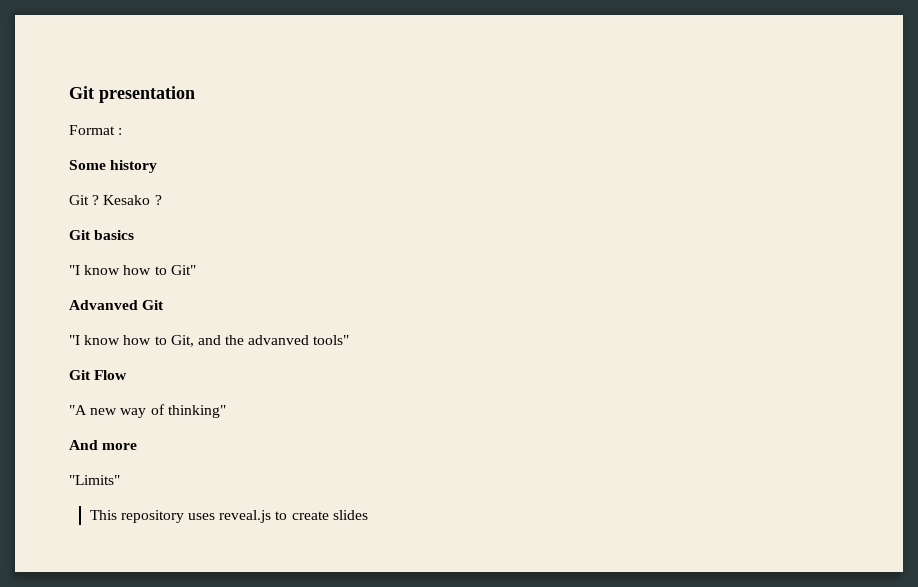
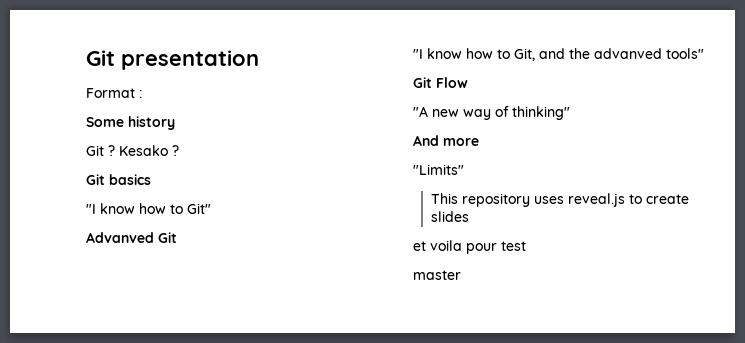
+ et voila pour test
+ master

